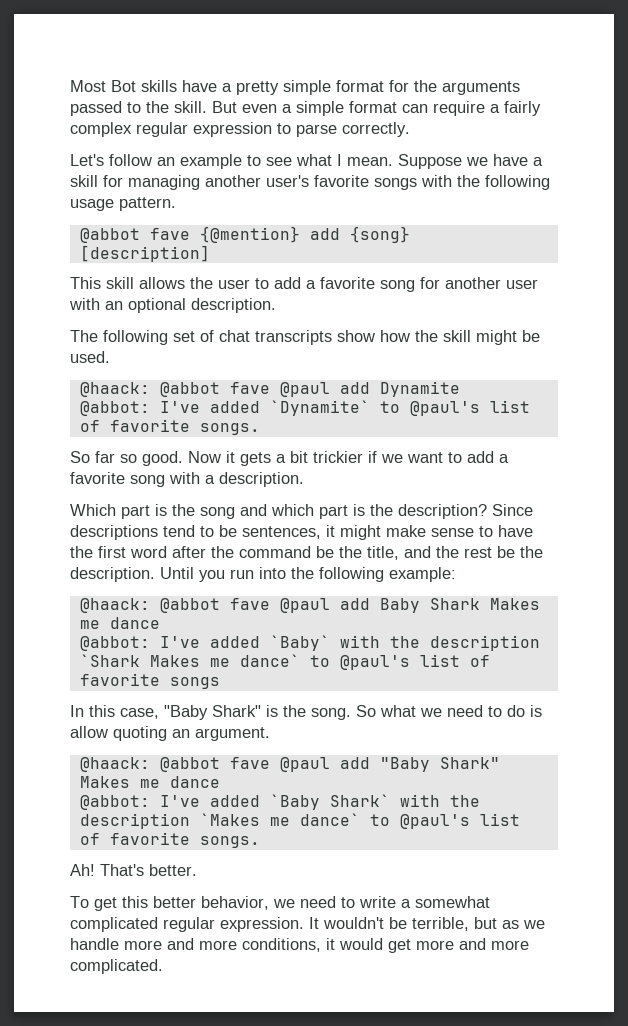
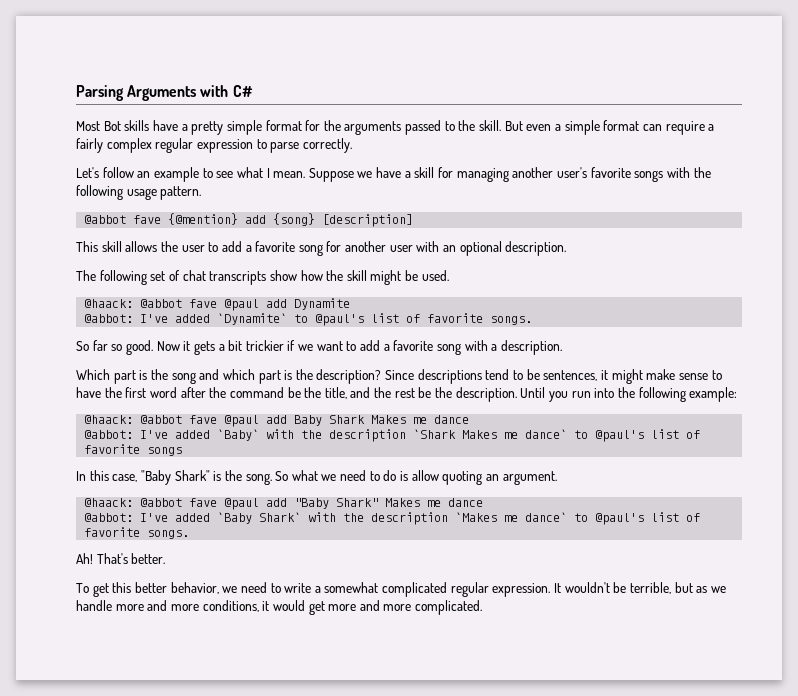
+ Parsing Arguments with C#

